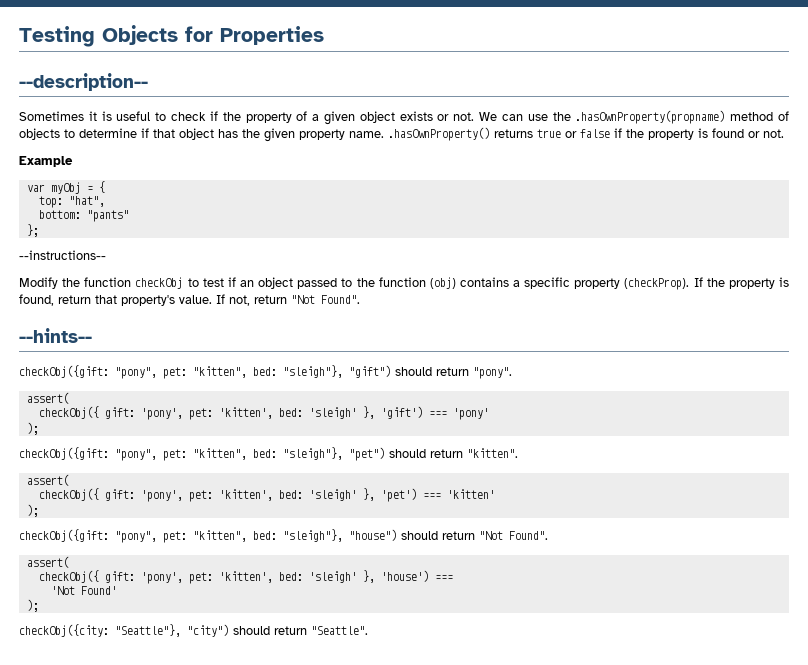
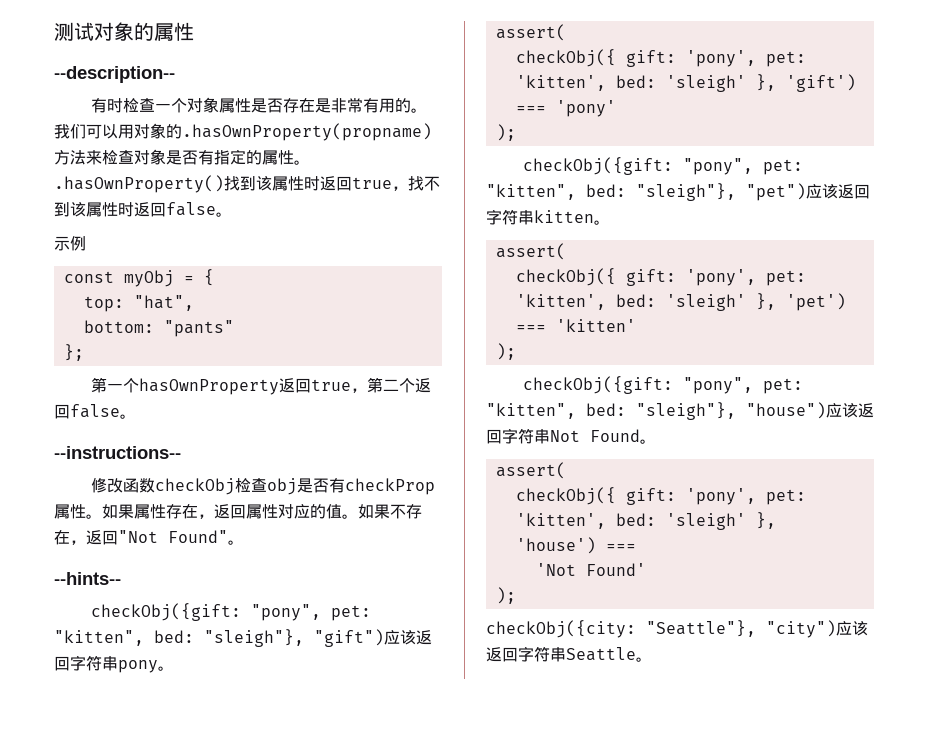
- Testing Objects for Properties
+ 测试对象的属性
  --description--
- Sometimes it is useful to check if the property of a given object exists or not. We can use the .hasOwnProperty(propname) method of objects to determine if that object has the given property name. .hasOwnProperty() returns true or false if the property is found or not.
- Example
- var myObj = {
+ 有时检查一个对象属性是否存在是非常有用的。我们可以用对象的.hasOwnProperty(propname)方法来检查对象是否有指定的属性。.hasOwnProperty()找到该属性时返回true，找不到该属性时返回false。
+ 示例
+ const myObj = {
+ 第一个hasOwnProperty返回true，第二个返回false。
  --instructions--
- Modify the function checkObj to test if an object passed to the function (obj) contains a specific property (checkProp). If the property is found, return that property's value. If not, return "Not Found".
+ 修改函数checkObj检查obj是否有checkProp属性。如果属性存在，返回属性对应的值。如果不存在，返回"Not Found"。
- checkObj({gift: "pony", pet: "kitten", bed: "sleigh"}, "gift") should return "pony".
+ checkObj({gift: "pony", pet: "kitten", bed: "sleigh"}, "gift")应该返回字符串pony。
- checkObj({gift: "pony", pet: "kitten", bed: "sleigh"}, "pet") should return "kitten".
+ checkObj({gift: "pony", pet: "kitten", bed: "sleigh"}, "pet")应该返回字符串kitten。
- checkObj({gift: "pony", pet: "kitten", bed: "sleigh"}, "house") should return "Not Found".
+ checkObj({gift: "pony", pet: "kitten", bed: "sleigh"}, "house")应该返回字符串Not Found。
- checkObj({city: "Seattle"}, "city") should return "Seattle".
+ checkObj({city: "Seattle"}, "city")应该返回字符串Seattle。

